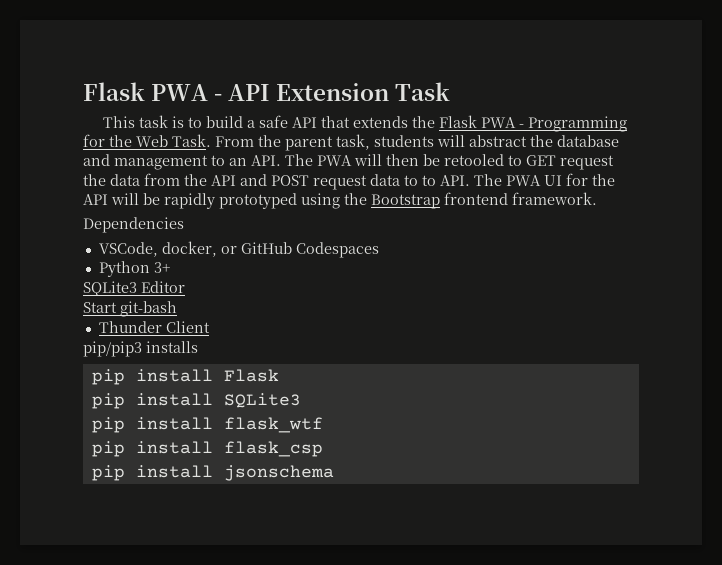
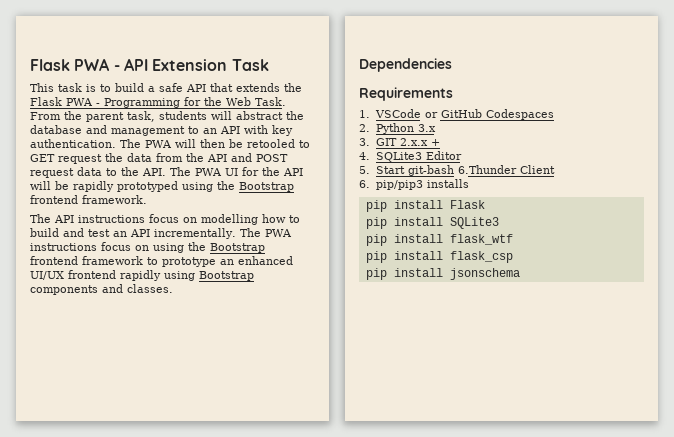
- From the parent task, students will abstract the database and management to an API. The PWA will then be retooled to GET request the data from the API and POST request data to to API. The PWA UI for the API will be rapidly prototyped using the Bootstrap frontend framework.
+ From the parent task, students will abstract the database and management to an API with key authentication. The PWA will then be retooled to GET request the data from the API and POST request data to the API. The PWA UI for the API will be rapidly prototyped using the Bootstrap frontend framework.
+ The API instructions focus on modelling how to build and test an API incrementally. The PWA instructions focus on using the Bootstrap frontend framework to prototype an enhanced UI/UX frontend rapidly using Bootstrap components and classes.
  Dependencies
- VSCode, docker, or GitHub Codespaces
- Python 3+
- SQLite3 Editor
+ Requirements
+ 1. VSCode or GitHub Codespaces
+ 2. Python 3.x
+ 3. GIT 2.x.x +
+ 4. SQLite3 Editor
- Start git-bash
- Thunder Client
+ 5. Start git-bash 6.Thunder Client
- pip/pip3 installs
+ 6. pip/pip3 installs

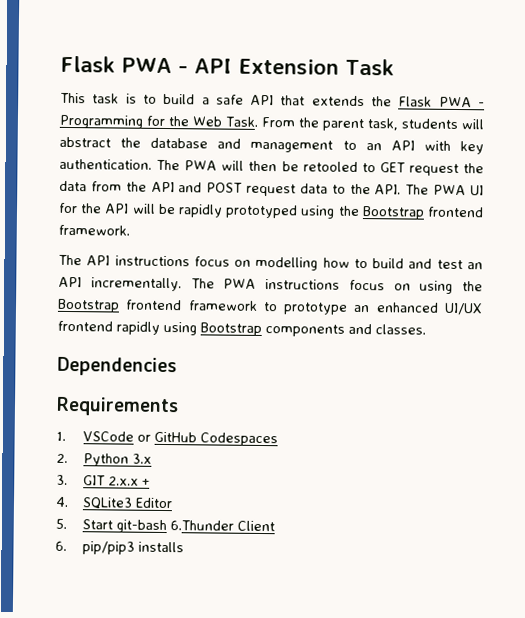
- pip install Flask
- pip install SQLite3
- pip install flask_wtf
- pip install flask_csp
- pip install jsonschema

